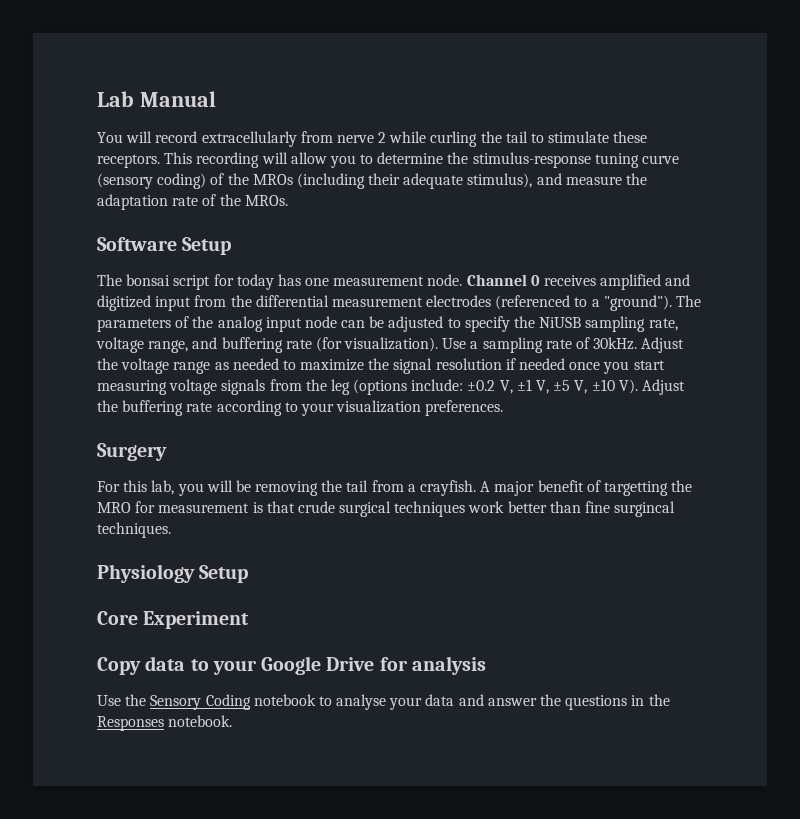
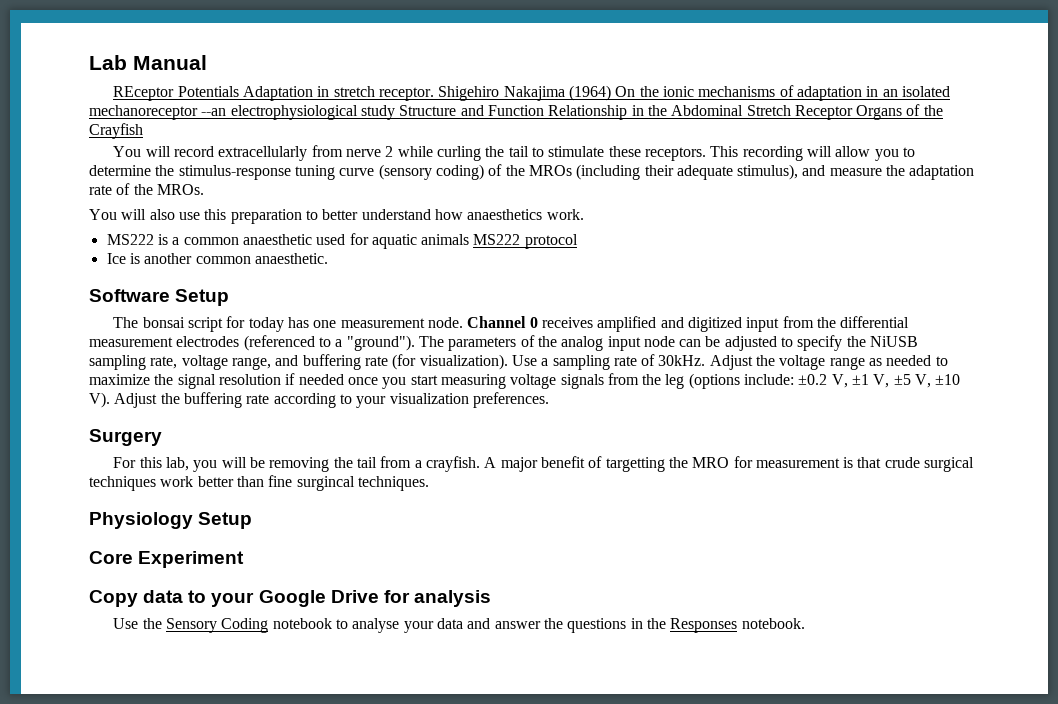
+ REceptor Potentials Adaptation in stretch receptor. Shigehiro Nakajima (1964) On the ionic mechanisms of adaptation in an isolated mechanoreceptor --an electrophysiological study Structure and Function Relationship in the Abdominal Stretch Receptor Organs of the Crayfish
+ You will also use this preparation to better understand how anaesthetics work.
+ MS222 is a common anaesthetic used for aquatic animals MS222 protocol
+ Ice is another common anaesthetic.

